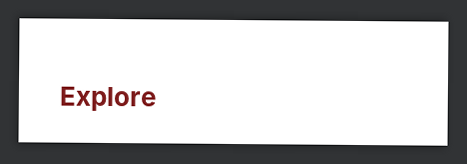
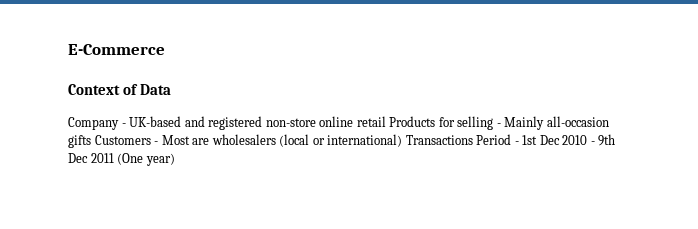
- Explore
+ E-Commerce
+ Context of Data
+ Company - UK-based and registered non-store online retail Products for selling - Mainly all-occasion gifts Customers - Most are wholesalers (local or international) Transactions Period - 1st Dec 2010 - 9th Dec 2011 (One year)

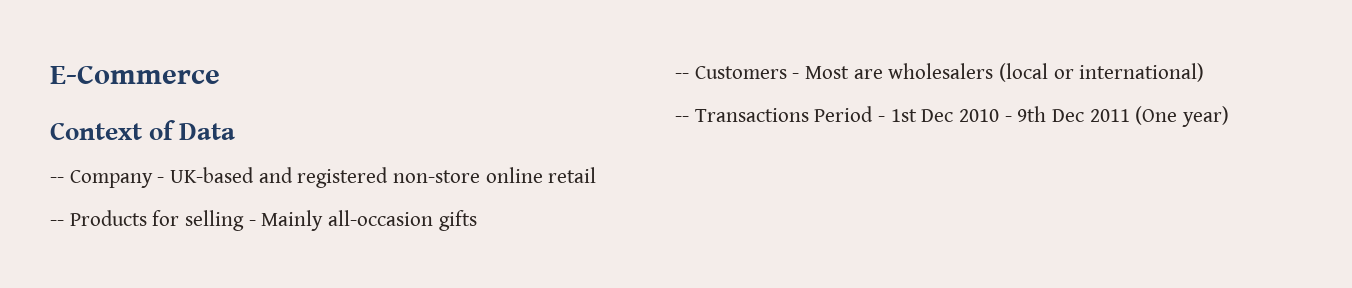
- Company - UK-based and registered non-store online retail Products for selling - Mainly all-occasion gifts Customers - Most are wholesalers (local or international) Transactions Period - 1st Dec 2010 - 9th Dec 2011 (One year)
+ -- Company - UK-based and registered non-store online retail
+ -- Products for selling - Mainly all-occasion gifts
+ -- Customers - Most are wholesalers (local or international)
+ -- Transactions Period - 1st Dec 2010 - 9th Dec 2011 (One year)

